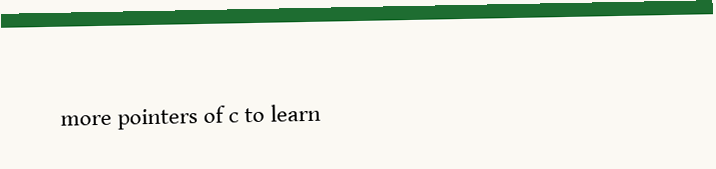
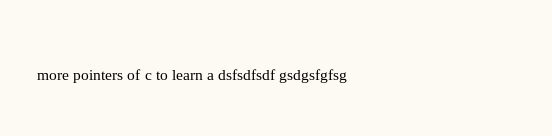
- more pointers of c to learn
+ more pointers of c to learn a dsfsdfsdf gsdgsfgfsg

